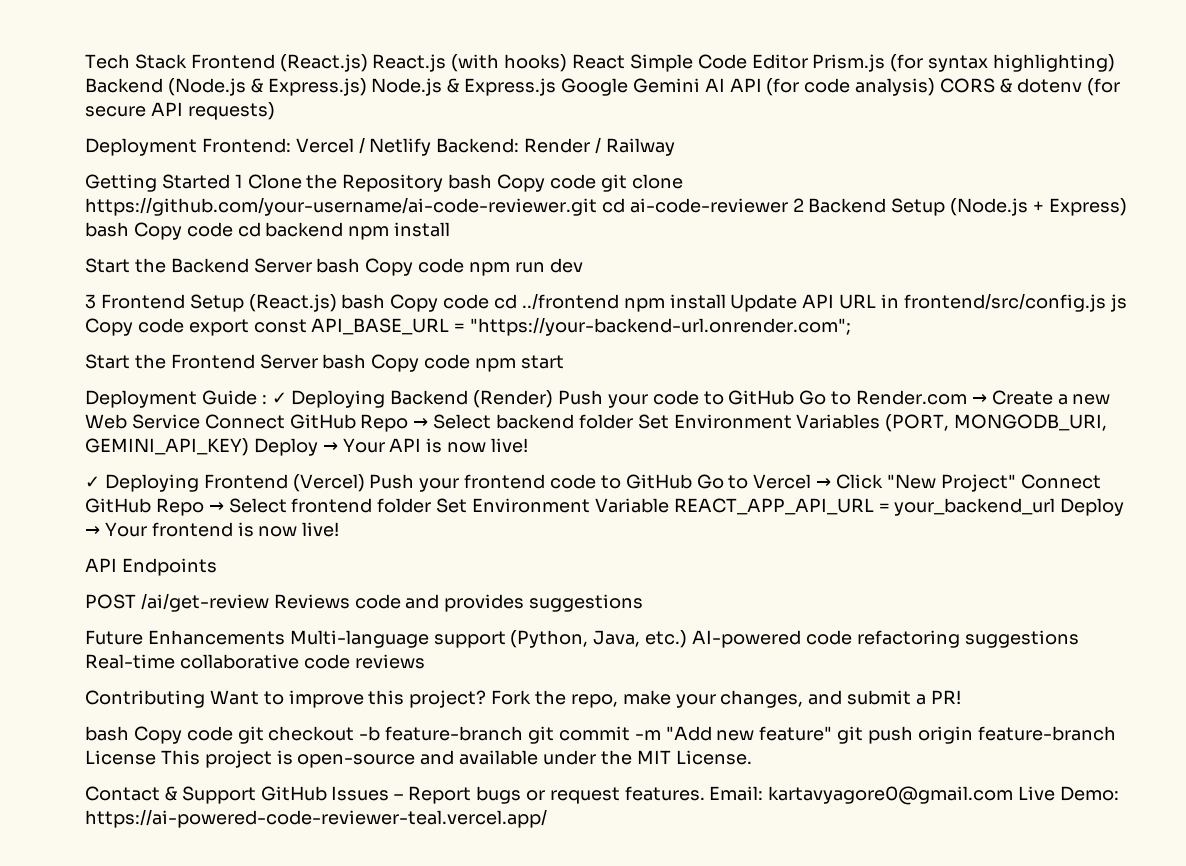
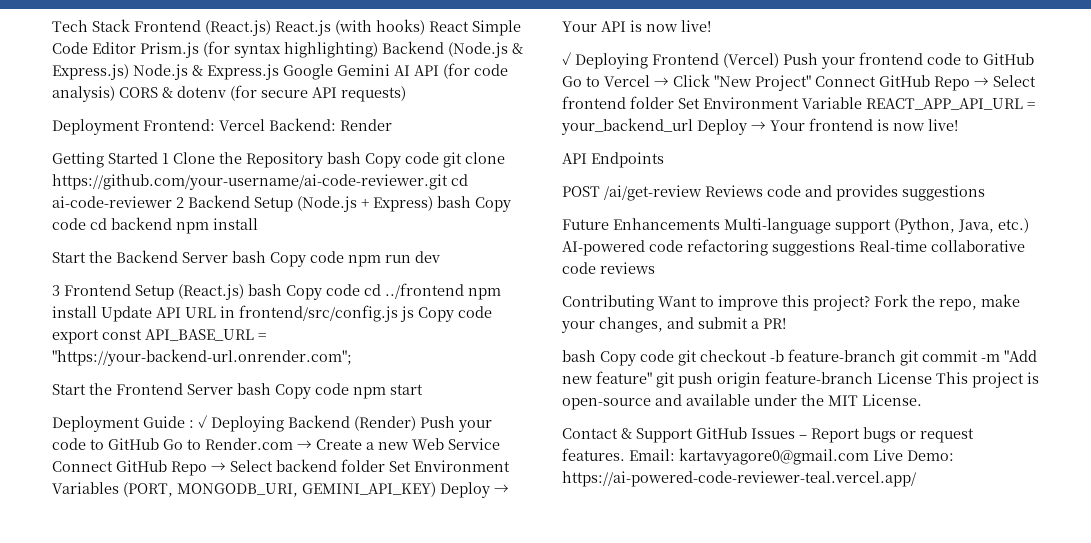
- Deployment Frontend: Vercel / Netlify Backend: Render / Railway
+ Deployment Frontend: Vercel Backend: Render

